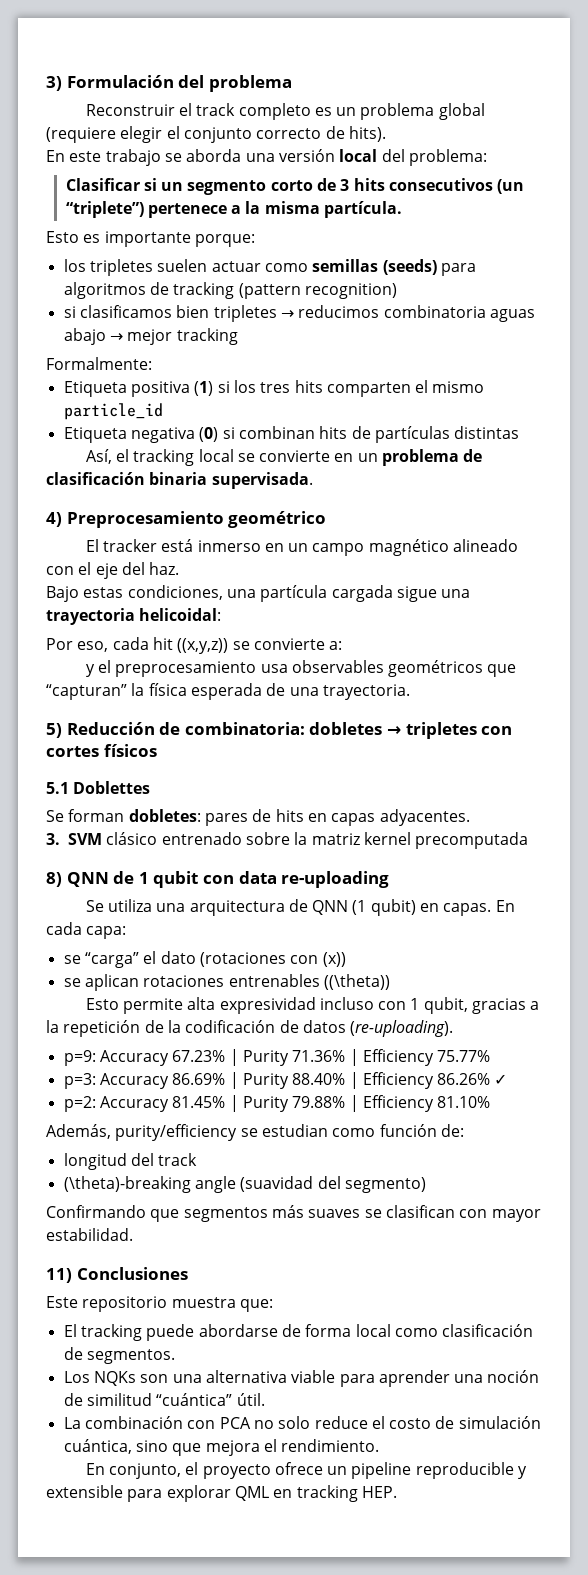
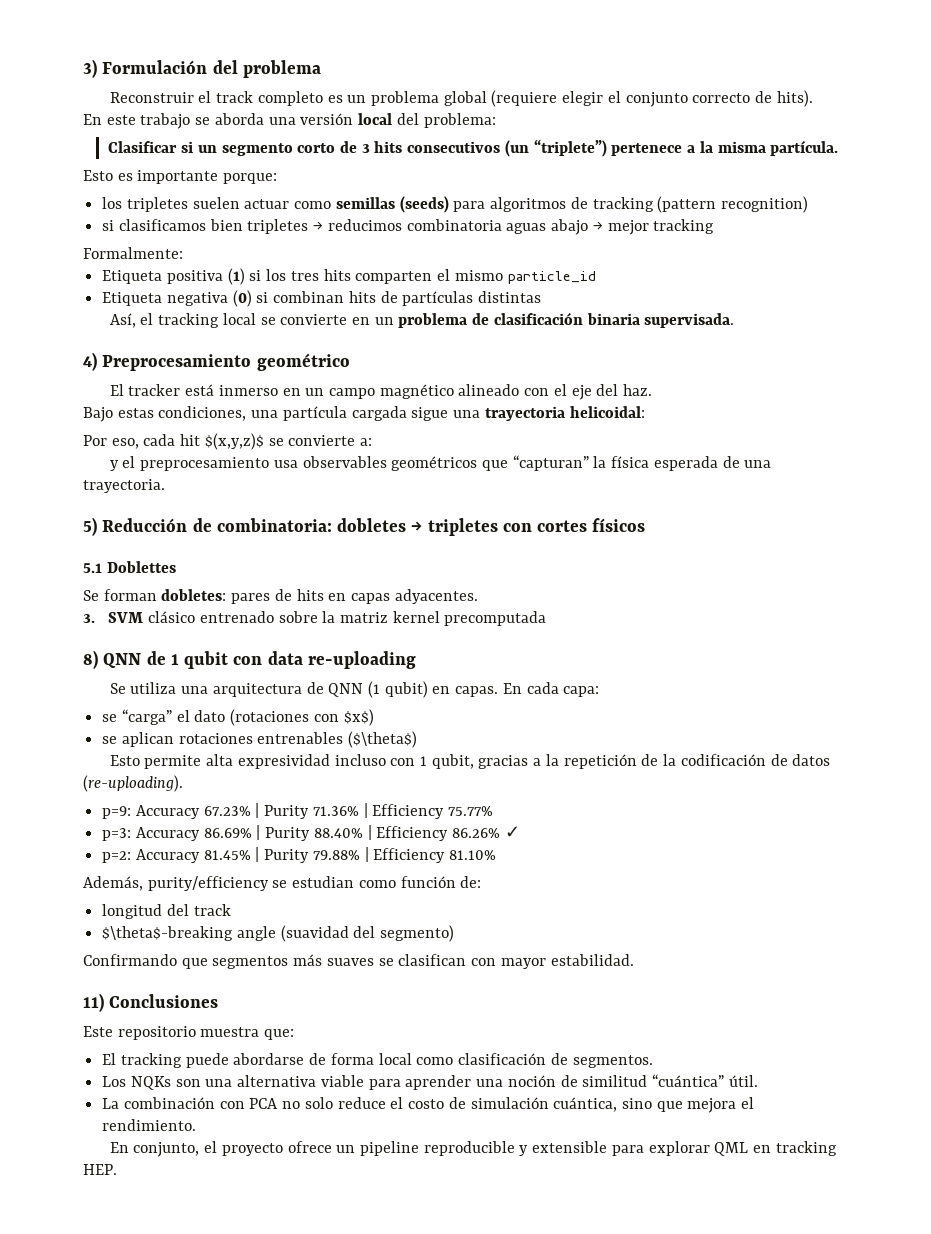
- Por eso, cada hit ((x,y,z)) se convierte a:
+ Por eso, cada hit $(x,y,z)$ se convierte a:
- se “carga” el dato (rotaciones con (x))
+ se “carga” el dato (rotaciones con $x$)
- se aplican rotaciones entrenables ((\theta))
+ se aplican rotaciones entrenables ($\theta$)
- (\theta)-breaking angle (suavidad del segmento)
+ $\theta$-breaking angle (suavidad del segmento)

